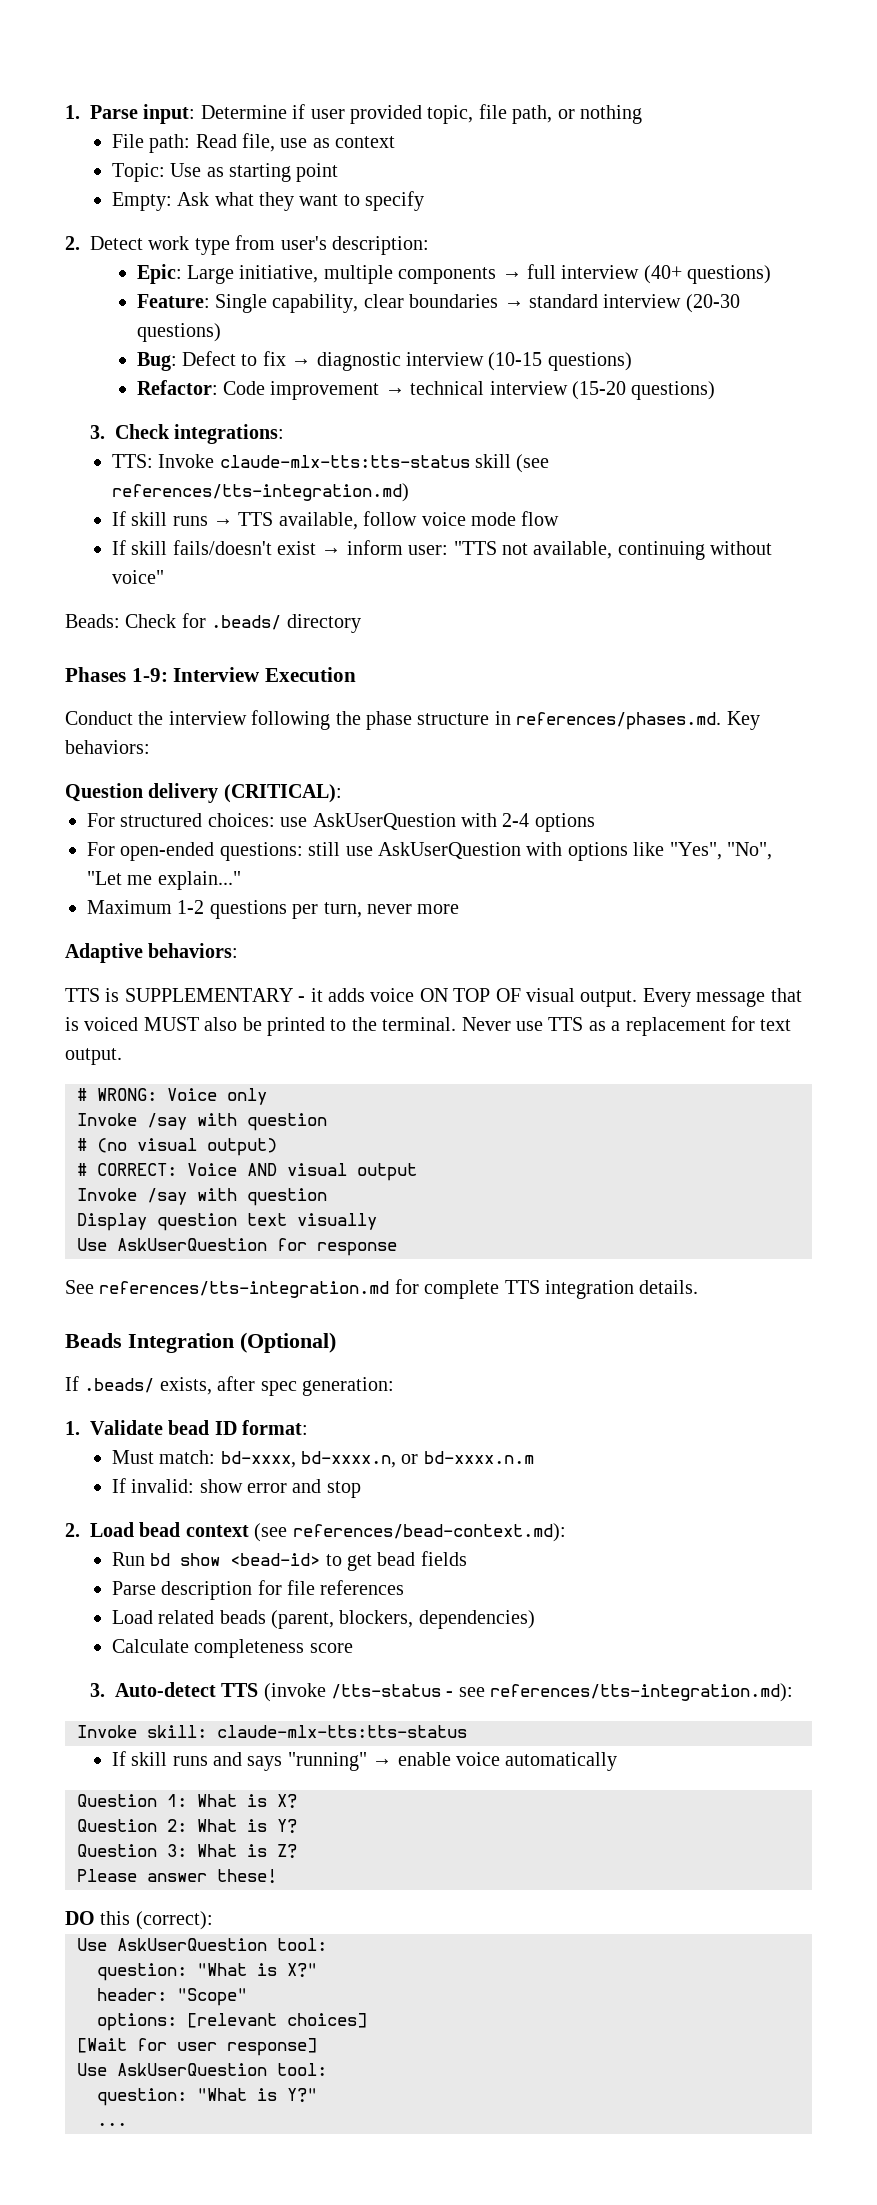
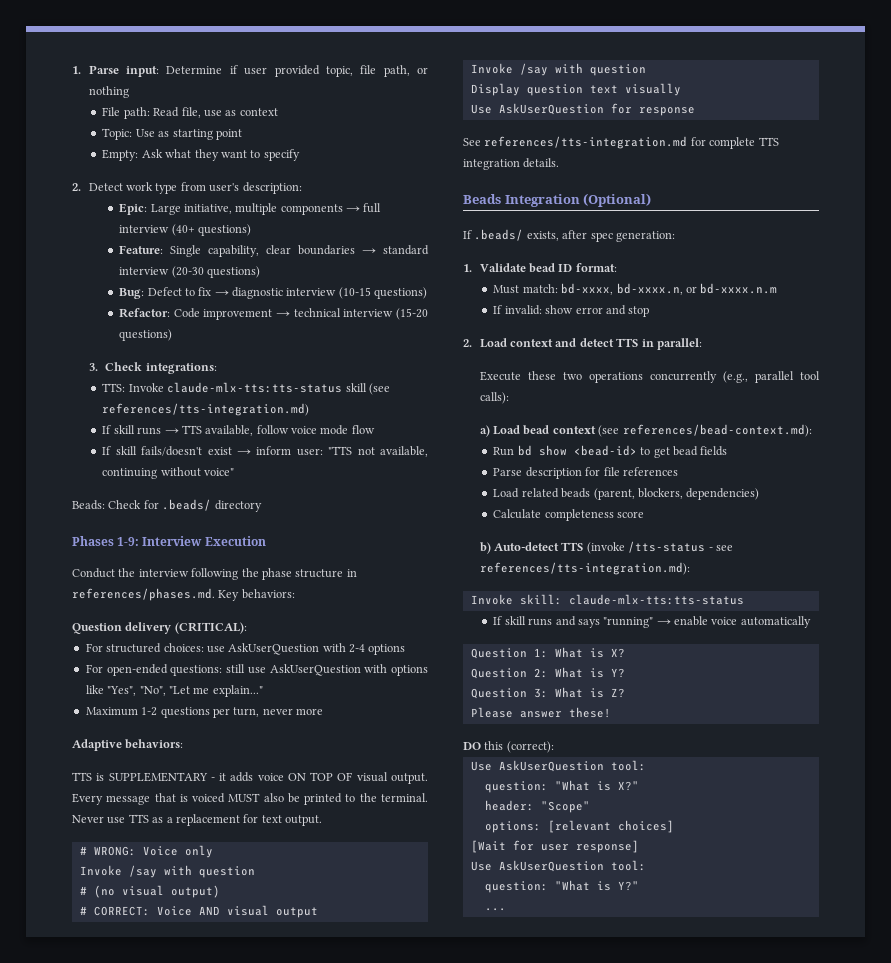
- 2. Load bead context (see references/bead-context.md):
+ 2. Load context and detect TTS in parallel:
+ Execute these two operations concurrently (e.g., parallel tool calls):
+ a) Load bead context (see references/bead-context.md):
- 3. Auto-detect TTS (invoke /tts-status - see references/tts-integration.md):
+ b) Auto-detect TTS (invoke /tts-status - see references/tts-integration.md):

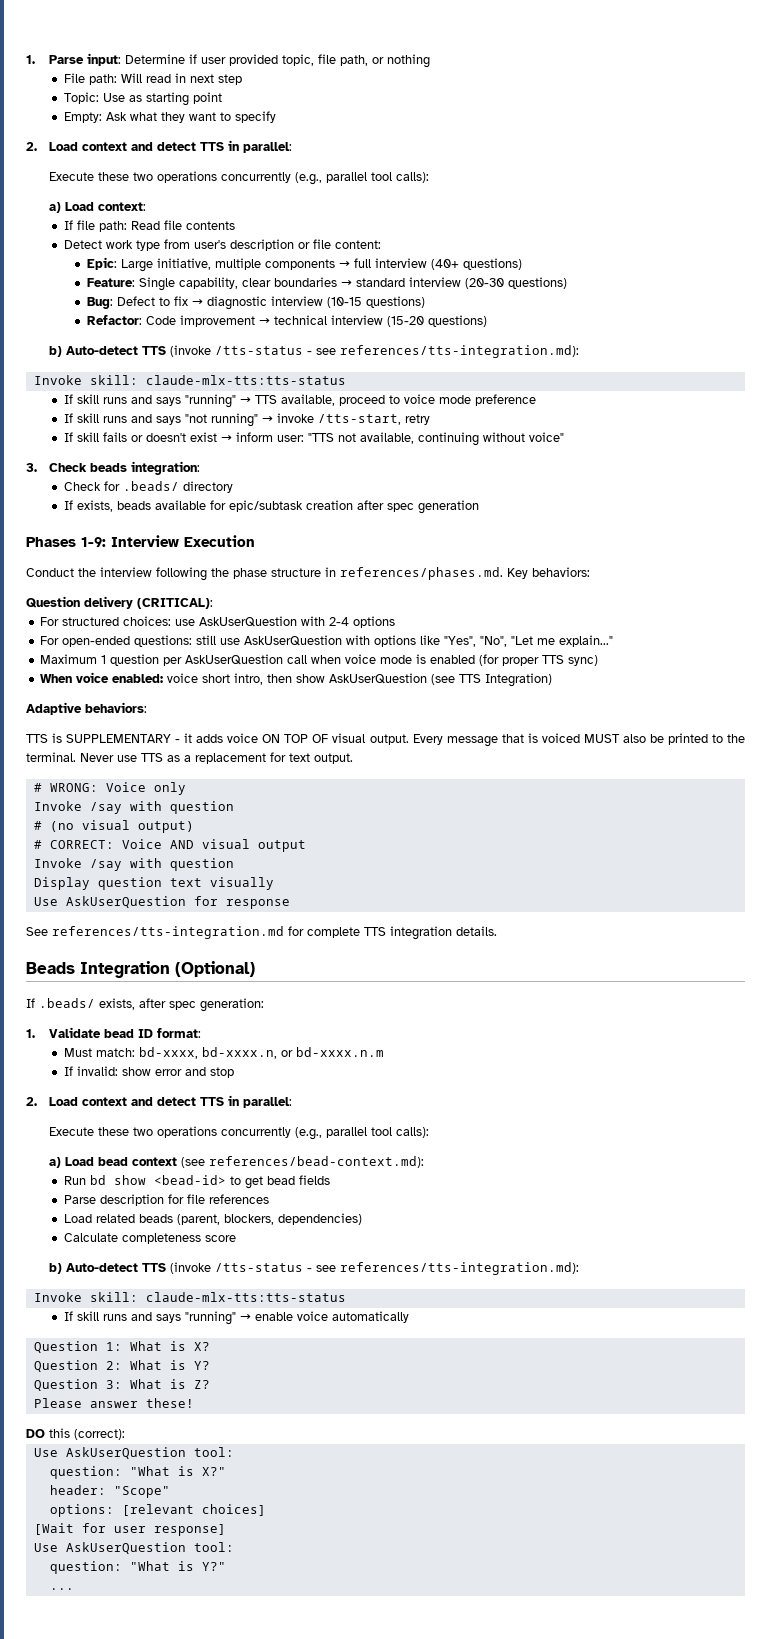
- File path: Read file, use as context
+ File path: Will read in next step
  Empty: Ask what they want to specify
- 2. Detect work type from user's description:
+ 2. Load context and detect TTS in parallel:
+ Execute these two operations concurrently (e.g., parallel tool calls):
+ a) Load context:
+ If file path: Read file contents
+ Detect work type from user's description or file content:
  Refactor: Code improvement → technical interview (15-20 questions)
- 3. Check integrations:
- TTS: Invoke claude-mlx-tts:tts-status skill (see references/tts-integration.md)
- If skill runs → TTS available, follow voice mode flow
- If skill fails/doesn't exist → inform user: "TTS not available, continuing without voice"
+ b) Auto-detect TTS (invoke /tts-status - see references/tts-integration.md):
+ Invoke skill: claude-mlx-tts:tts-status
+ If skill runs and says "running" → TTS available, proceed to voice mode preference
+ If skill runs and says "not running" → invoke /tts-start, retry
+ If skill fails or doesn't exist → inform user: "TTS not available, continuing without voice"
- Beads: Check for .beads/ directory
+ 3. Check beads integration:
+ Check for .beads/ directory
+ If exists, beads available for epic/subtask creation after spec generation
- Maximum 1-2 questions per turn, never more
+ Maximum 1 question per AskUserQuestion call when voice mode is enabled (for proper TTS sync)
+ When voice enabled: voice short intro, then show AskUserQuestion (see TTS Integration)

